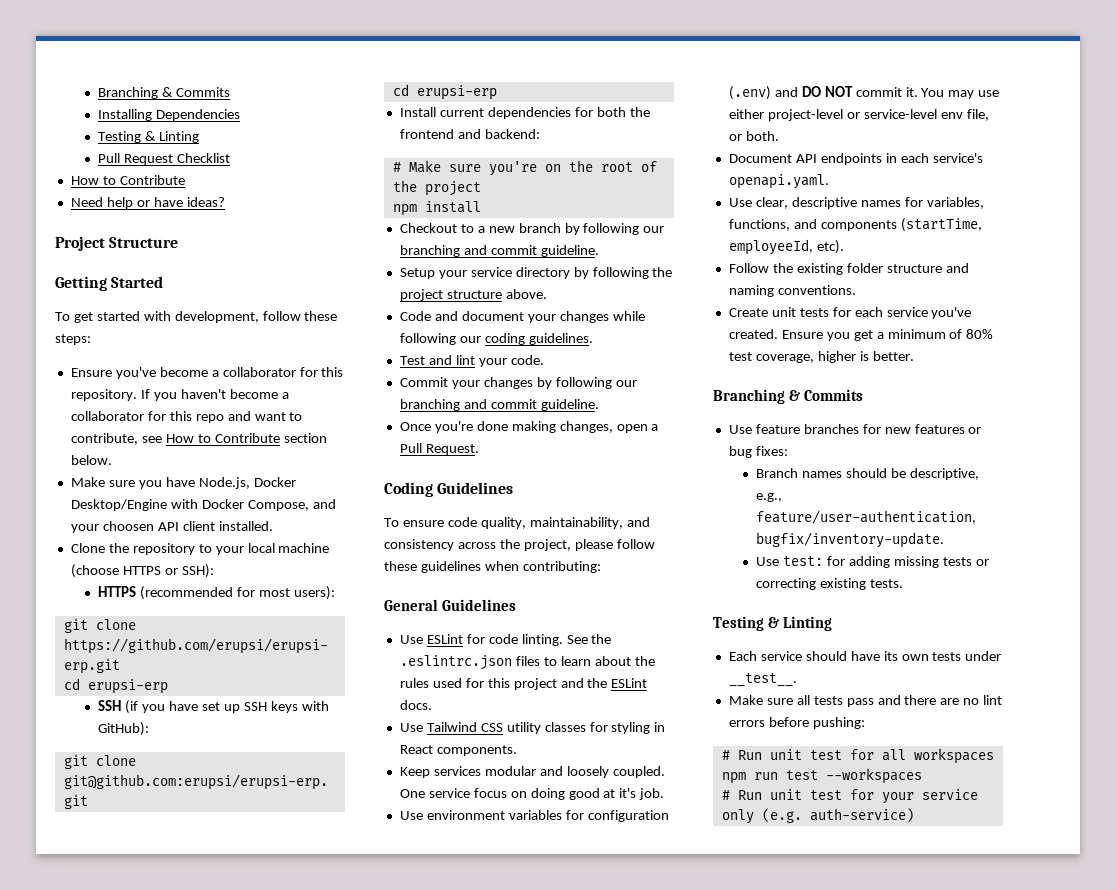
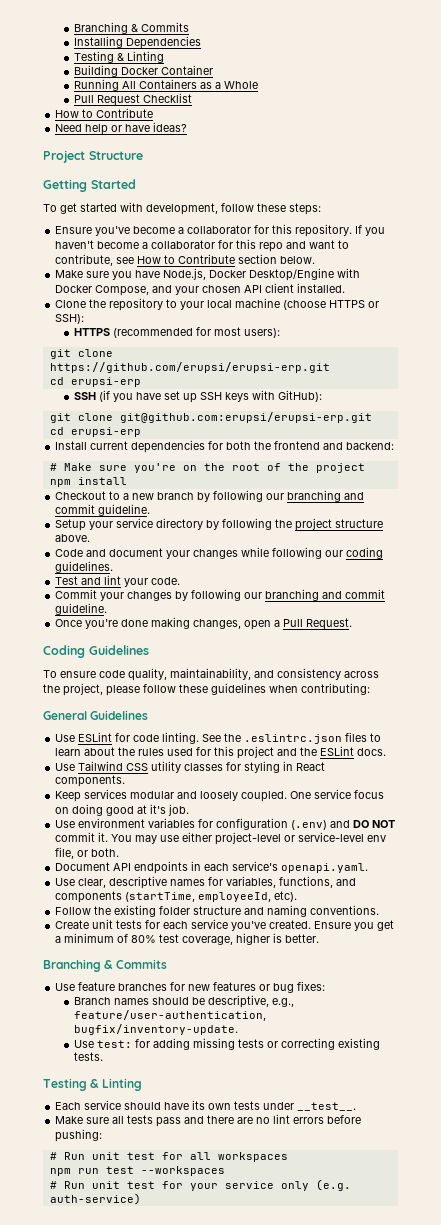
+ Building Docker Container
+ Running All Containers as a Whole
- Make sure you have Node.js, Docker Desktop/Engine with Docker Compose, and your choosen API client installed.
+ Make sure you have Node.js, Docker Desktop/Engine with Docker Compose, and your chosen API client installed.

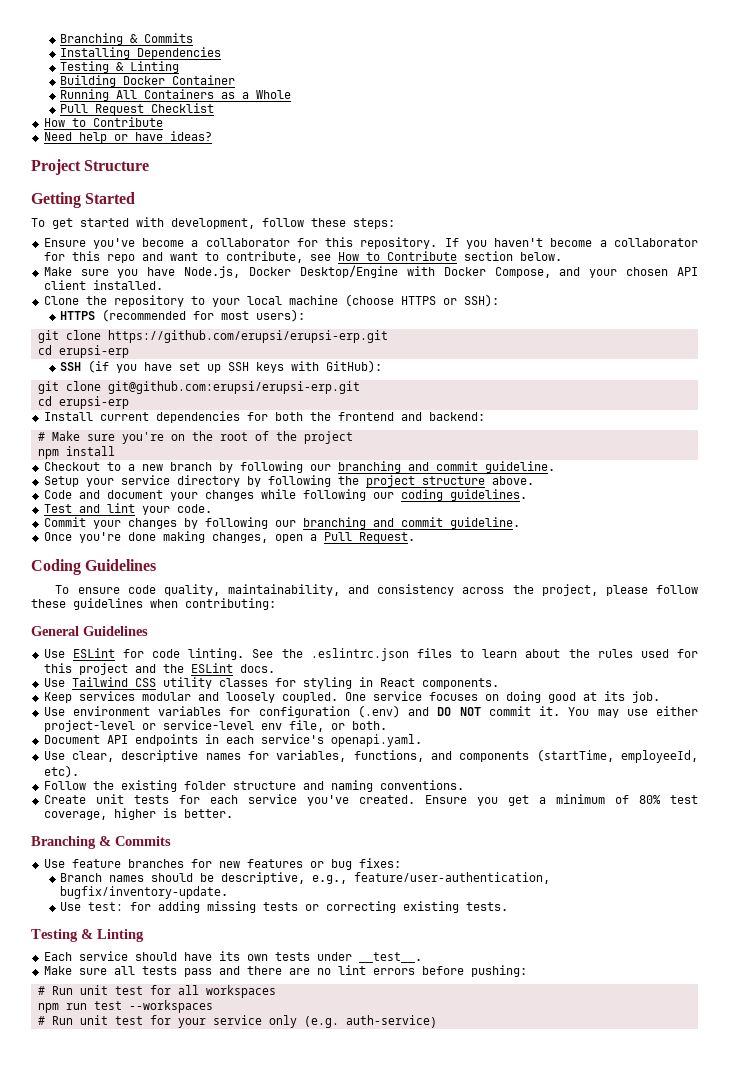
- One service focus on doing good at it's job.
+ One service focuses on doing good at its job.

